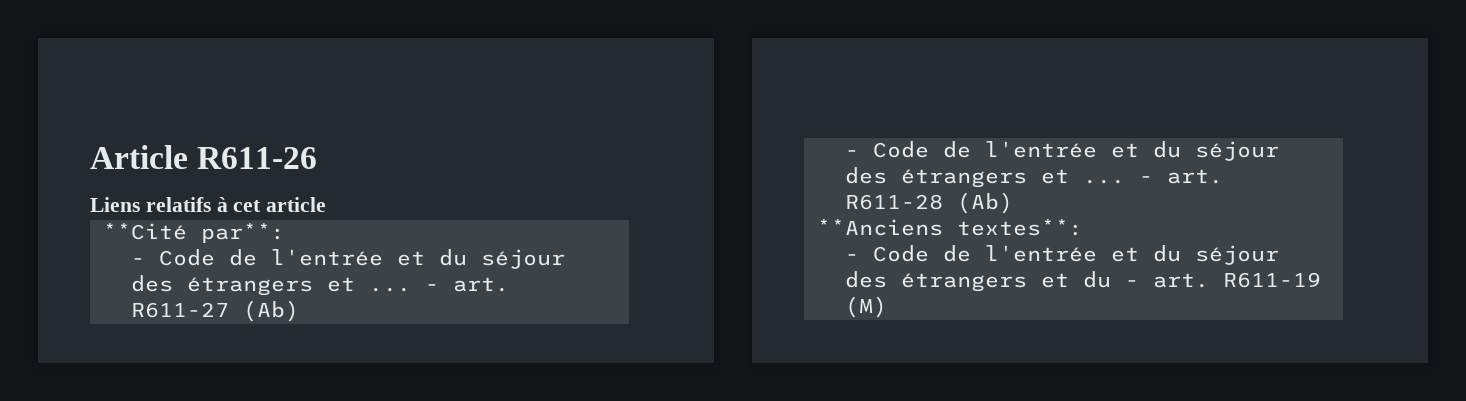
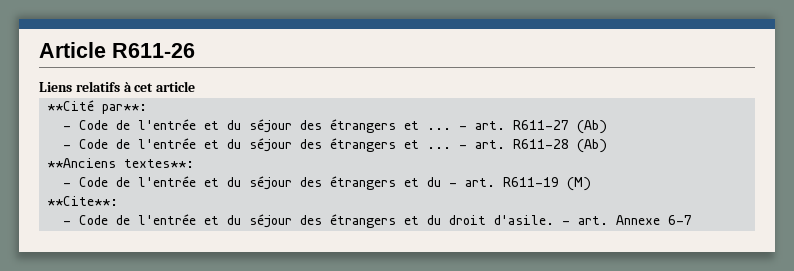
+ **Cite**:
+ - Code de l'entrée et du séjour des étrangers et du droit d'asile. - art. Annexe 6-7

